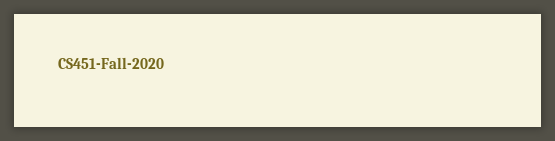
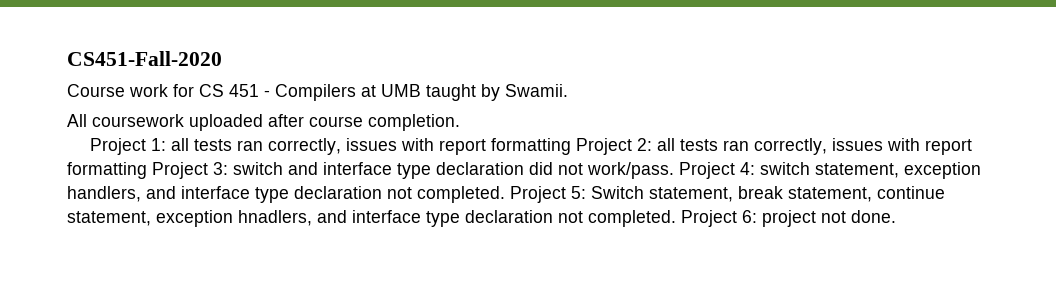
+ Course work for CS 451 - Compilers at UMB taught by Swamii.
+ All coursework uploaded after course completion.
+ Project 1: all tests ran correctly, issues with report formatting Project 2: all tests ran correctly, issues with report formatting Project 3: switch and interface type declaration did not work/pass. Project 4: switch statement, exception handlers, and interface type declaration not completed. Project 5: Switch statement, break statement, continue statement, exception hnadlers, and interface type declaration not completed. Project 6: project not done.

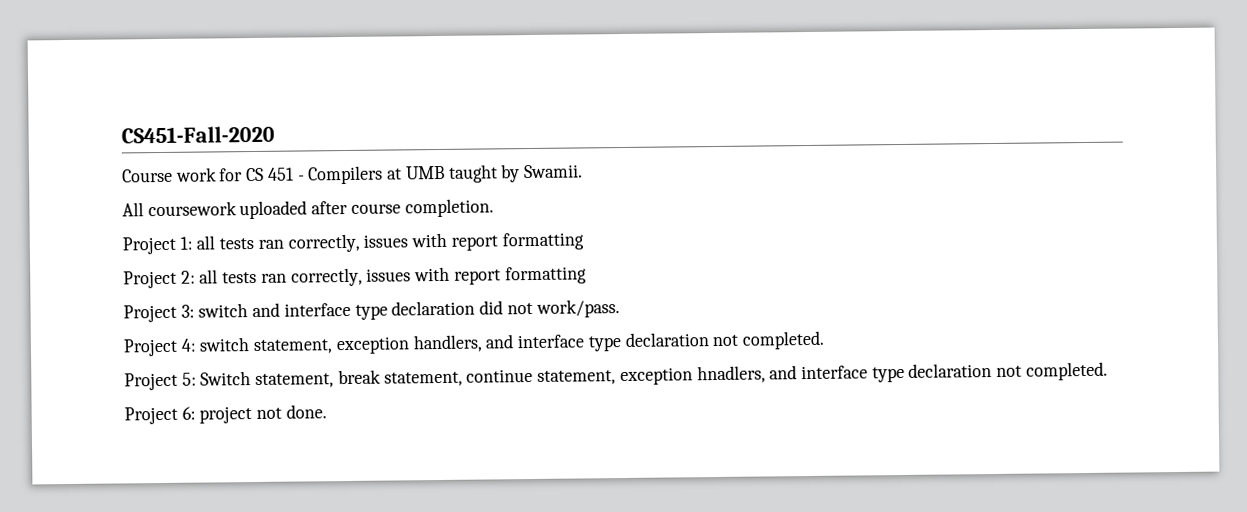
- Project 1: all tests ran correctly, issues with report formatting Project 2: all tests ran correctly, issues with report formatting Project 3:
+ Project 1: all tests ran correctly, issues with report formatting
+ Project 2: all tests ran correctly, issues with report formatting
+ Project 3:
- switch and interface type declaration did not work/pass. Project 4:
+ switch and interface type declaration did not work/pass.
+ Project 4:
- switch statement, exception handlers, and interface type declaration not completed. Project 5:
+ switch statement, exception handlers, and interface type declaration not completed.
+ Project 5:
- Switch statement, break statement, continue statement, exception hnadlers, and interface type declaration not completed. Project 6:
+ Switch statement, break statement, continue statement, exception hnadlers, and interface type declaration not completed.
+ Project 6:

